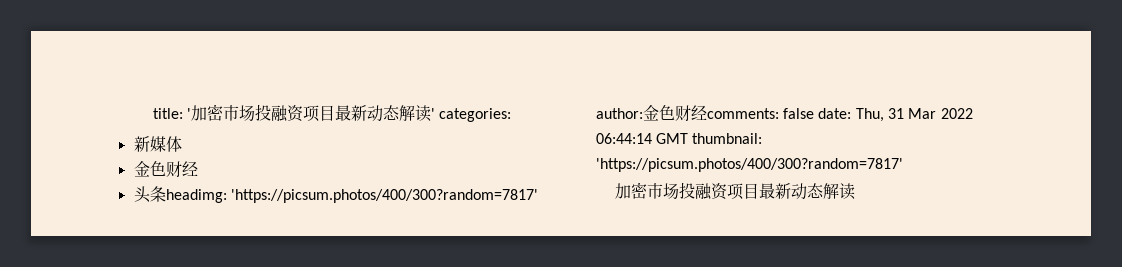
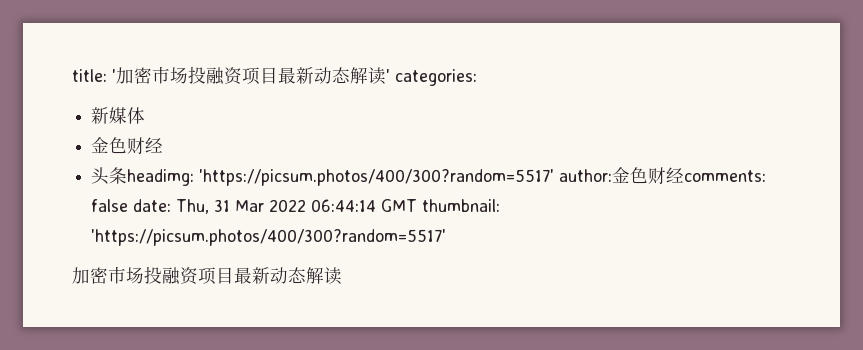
- 头条headimg: 'https://picsum.photos/400/300?random=7817' author:金色财经comments: false date: Thu, 31 Mar 2022 06:44:14 GMT thumbnail: 'https://picsum.photos/400/300?random=7817'
+ 头条headimg: 'https://picsum.photos/400/300?random=5517' author:金色财经comments: false date: Thu, 31 Mar 2022 06:44:14 GMT thumbnail: 'https://picsum.photos/400/300?random=5517'

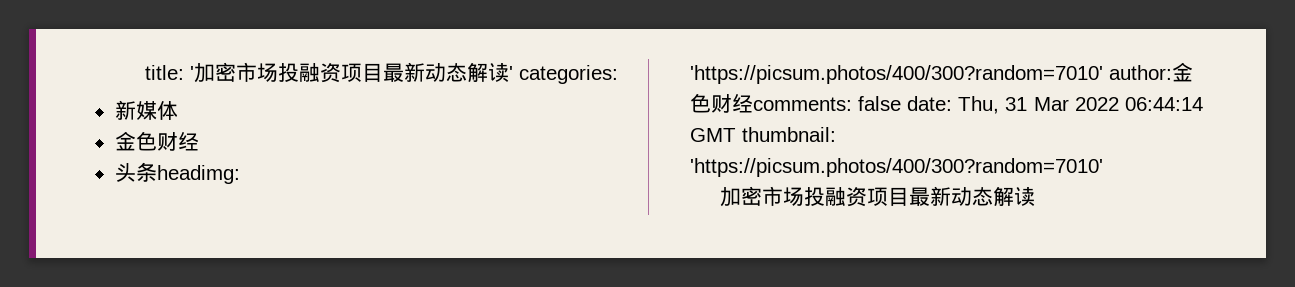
- 头条headimg: 'https://picsum.photos/400/300?random=5517' author:金色财经comments: false date: Thu, 31 Mar 2022 06:44:14 GMT thumbnail: 'https://picsum.photos/400/300?random=5517'
+ 头条headimg: 'https://picsum.photos/400/300?random=7010' author:金色财经comments: false date: Thu, 31 Mar 2022 06:44:14 GMT thumbnail: 'https://picsum.photos/400/300?random=7010'

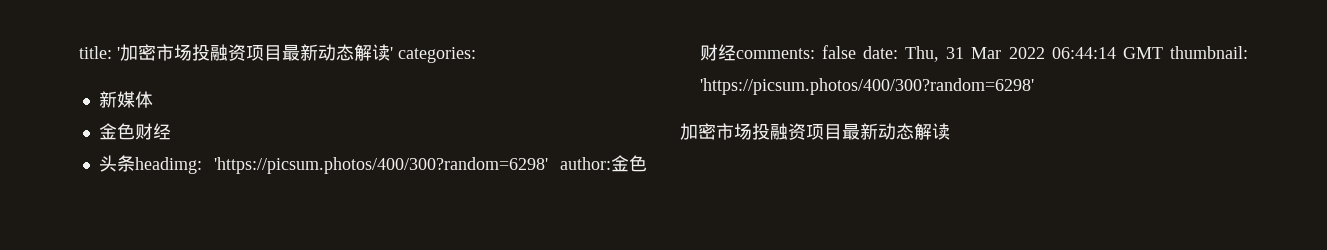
- 头条headimg: 'https://picsum.photos/400/300?random=7010' author:金色财经comments: false date: Thu, 31 Mar 2022 06:44:14 GMT thumbnail: 'https://picsum.photos/400/300?random=7010'
+ 头条headimg: 'https://picsum.photos/400/300?random=6298' author:金色财经comments: false date: Thu, 31 Mar 2022 06:44:14 GMT thumbnail: 'https://picsum.photos/400/300?random=6298'

